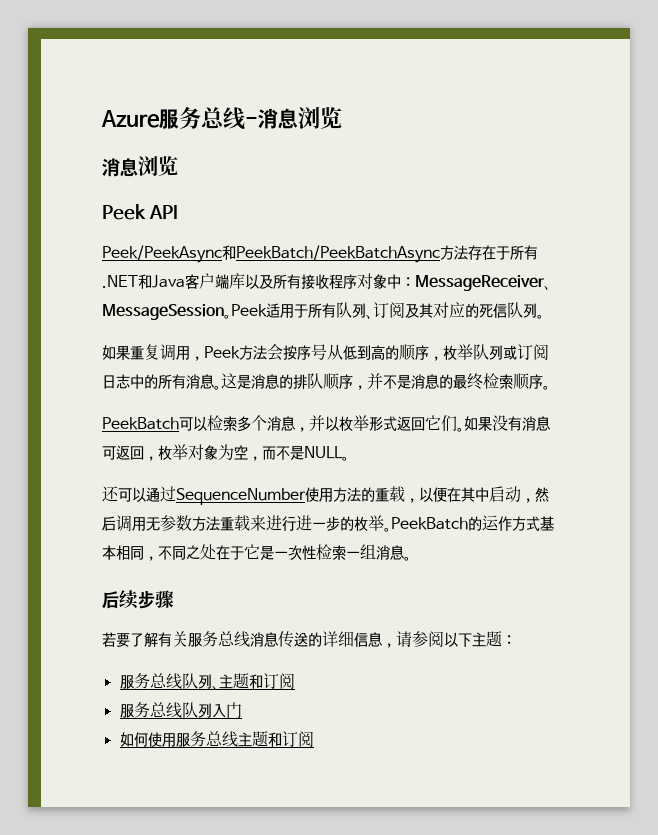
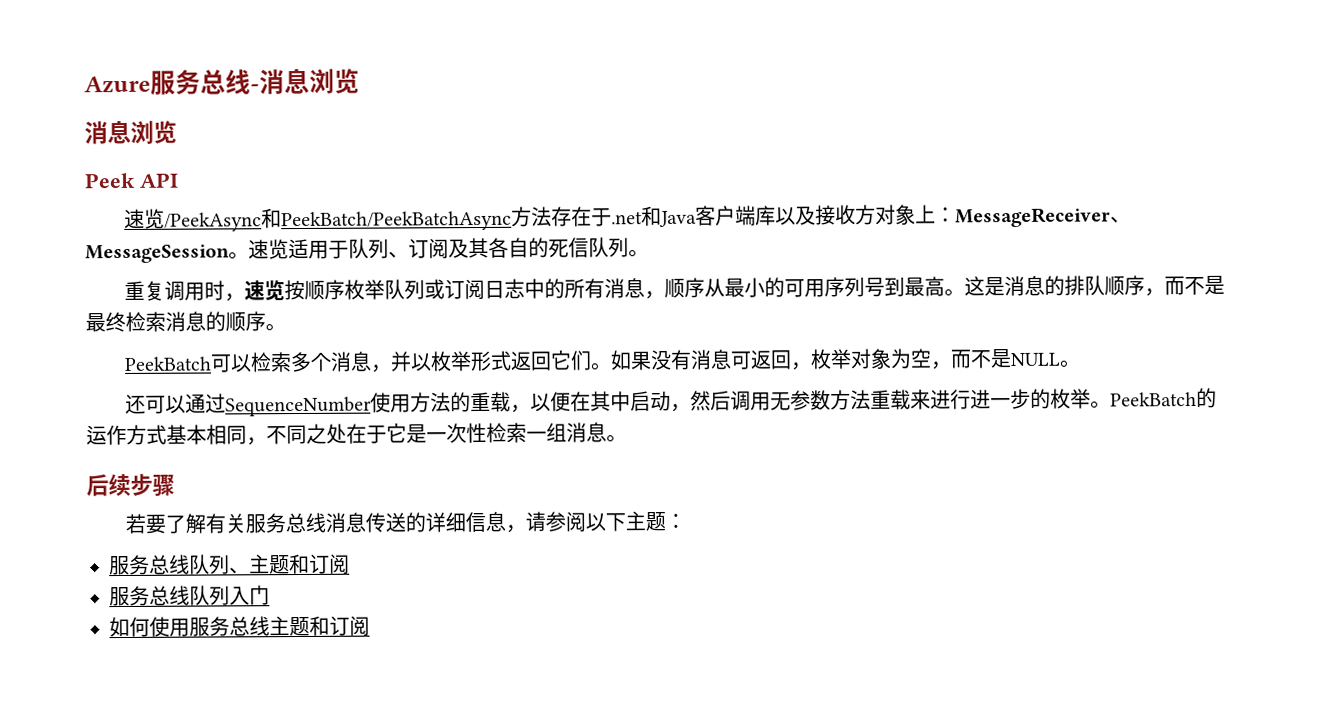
- Peek/PeekAsync和PeekBatch/PeekBatchAsync方法存在于所有.NET和Java客户端库以及所有接收程序对象中：MessageReceiver、MessageSession。Peek适用于所有队列、订阅及其对应的死信队列。
+ 速览/PeekAsync和PeekBatch/PeekBatchAsync方法存在于.net和Java客户端库以及接收方对象上：MessageReceiver、MessageSession。速览适用于队列、订阅及其各自的死信队列。
- 如果重复调用，Peek方法会按序号从低到高的顺序，枚举队列或订阅日志中的所有消息。
+ 重复调用时，速览按顺序枚举队列或订阅日志中的所有消息，顺序从最小的可用序列号到最高。
- 这是消息的排队顺序，并不是消息的最终检索顺序。
+ 这是消息的排队顺序，而不是最终检索消息的顺序。

